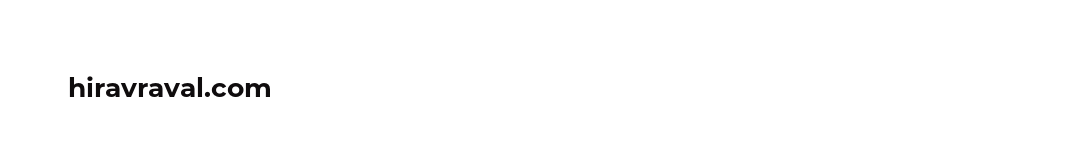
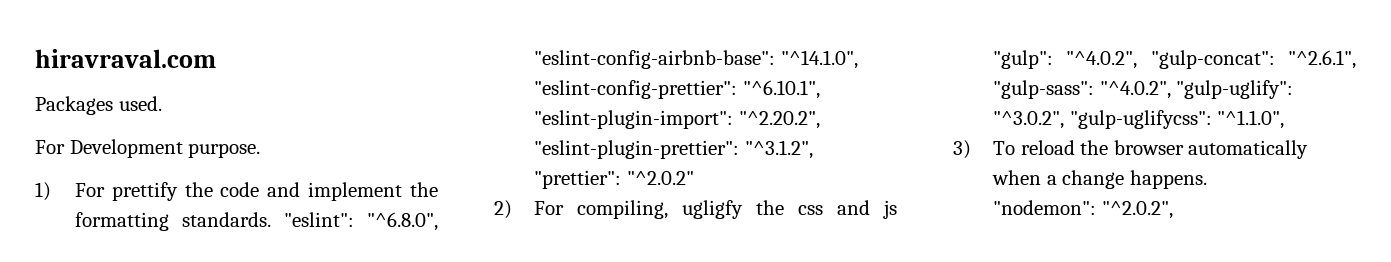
+ Packages used.
+ For Development purpose.
+ 1) For prettify the code and implement the formatting standards. "eslint": "^6.8.0", "eslint-config-airbnb-base": "^14.1.0", "eslint-config-prettier": "^6.10.1", "eslint-plugin-import": "^2.20.2", "eslint-plugin-prettier": "^3.1.2", "prettier": "^2.0.2"
+ 2) For compiling, ugligfy the css and js "gulp": "^4.0.2", "gulp-concat": "^2.6.1", "gulp-sass": "^4.0.2", "gulp-uglify": "^3.0.2", "gulp-uglifycss": "^1.1.0",
+ 3) To reload the browser automatically when a change happens.
+ "nodemon": "^2.0.2",

